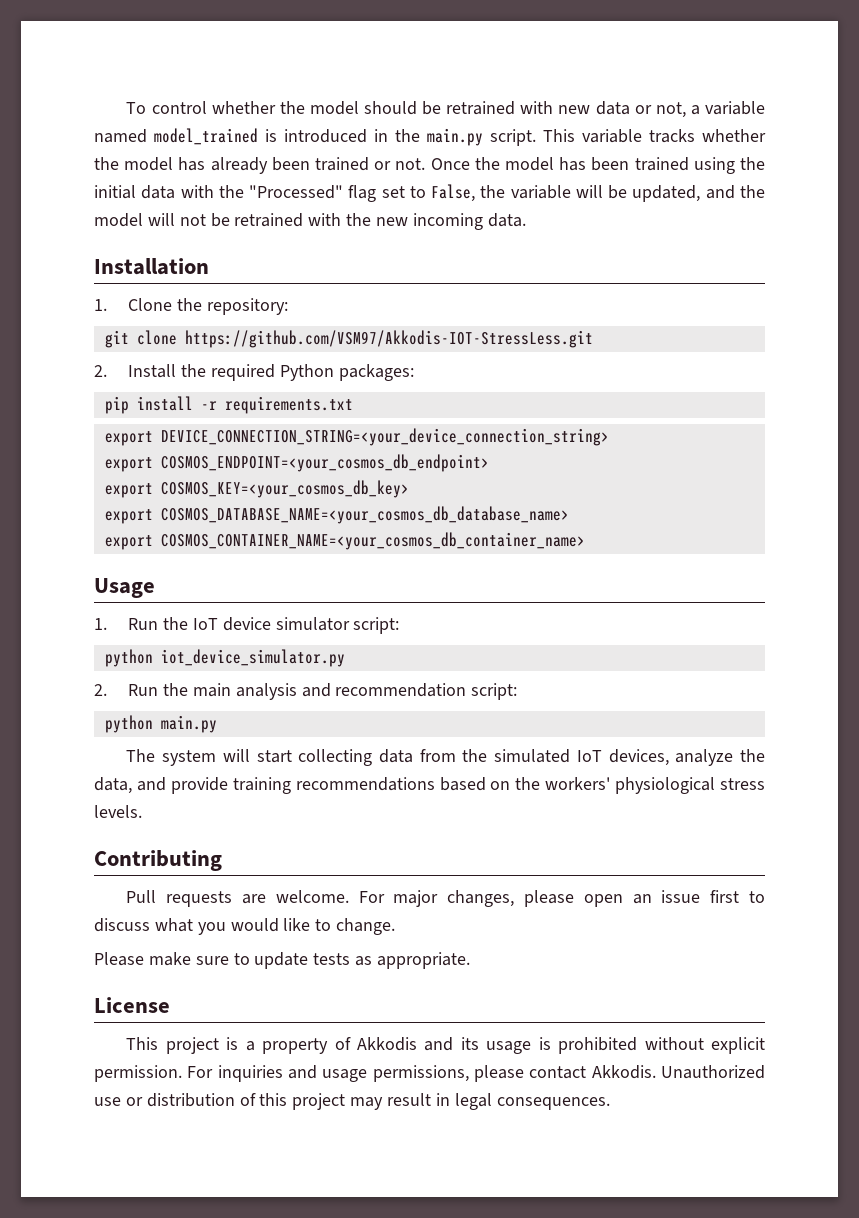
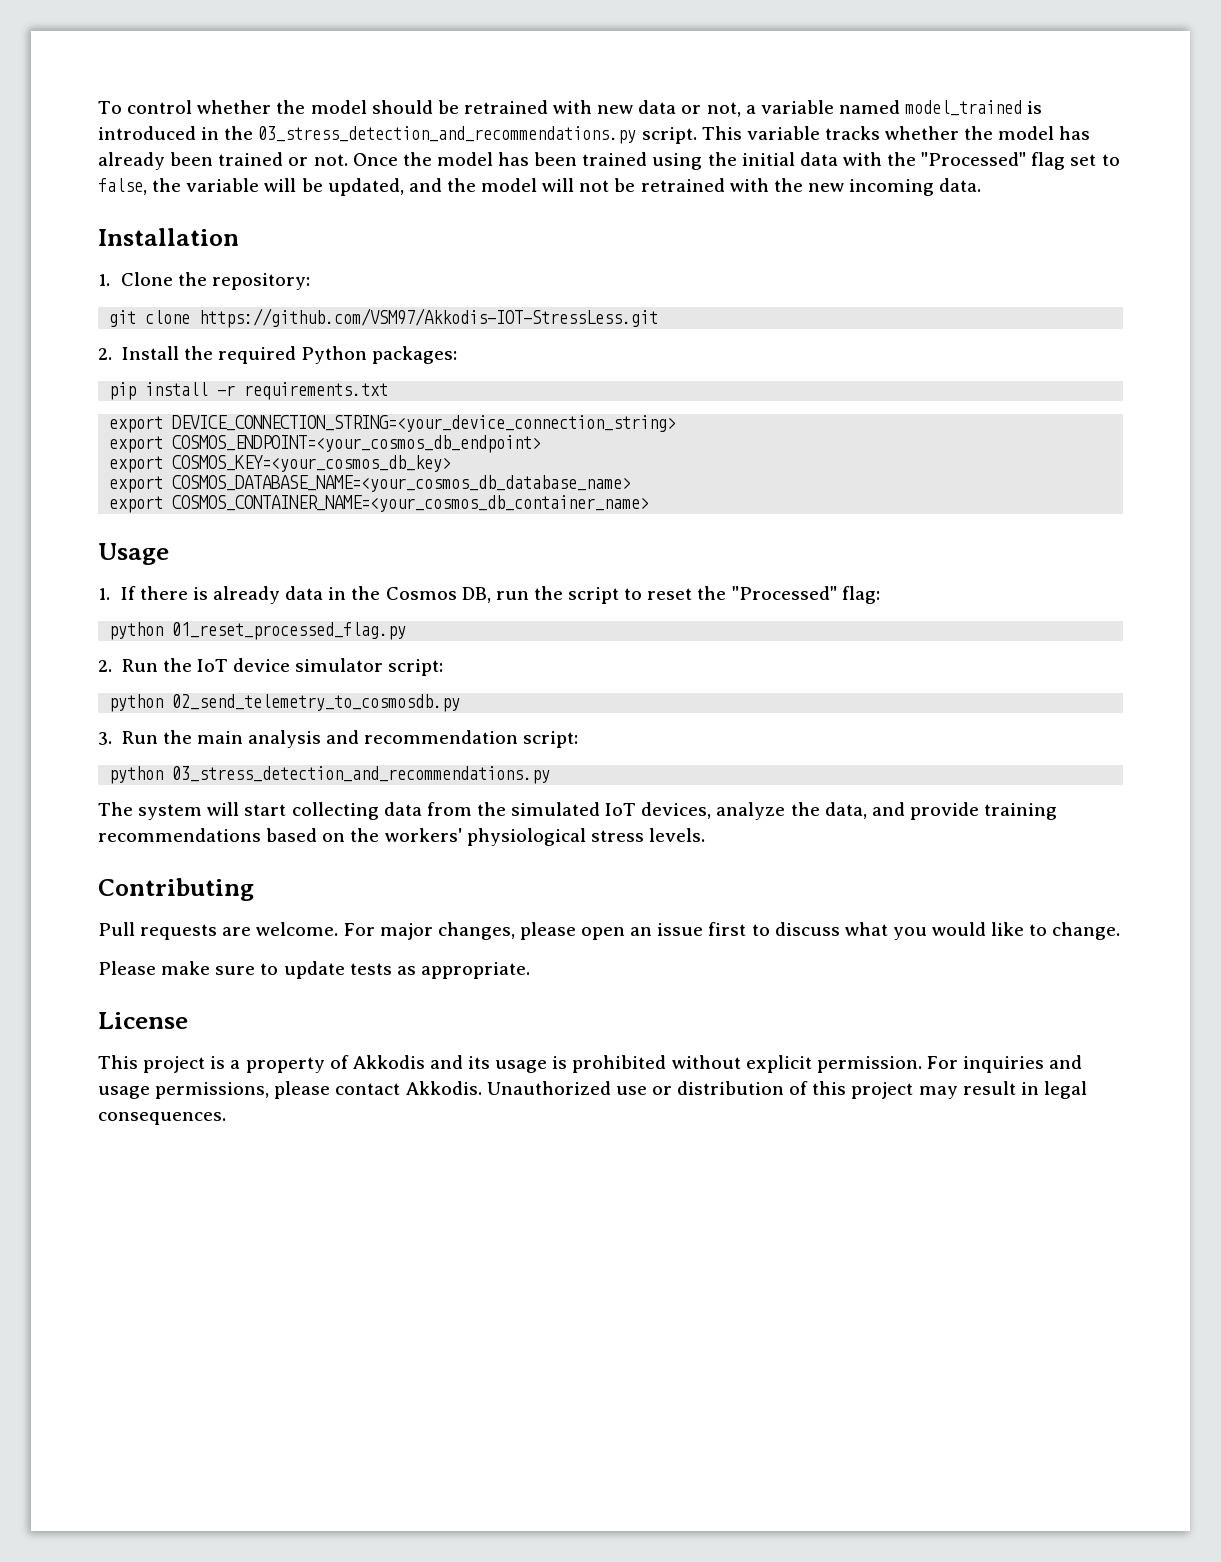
- To control whether the model should be retrained with new data or not, a variable named model_trained is introduced in the main.py script.
+ To control whether the model should be retrained with new data or not, a variable named model_trained is introduced in the 03_stress_detection_and_recommendations.py script.
- Once the model has been trained using the initial data with the "Processed" flag set to False, the variable will be updated, and the model will not be retrained with the new incoming data.
+ Once the model has been trained using the initial data with the "Processed" flag set to false, the variable will be updated, and the model will not be retrained with the new incoming data.
- 1. Run the IoT device simulator script:
+ 1. If there is already data in the Cosmos DB, run the script to reset the "Processed" flag:
+ python 01_reset_processed_flag.py
+ 2. Run the IoT device simulator script:
- python iot_device_simulator.py
- 2. Run the main analysis and recommendation script:
+ python 02_send_telemetry_to_cosmosdb.py
+ 3. Run the main analysis and recommendation script:
- python main.py
+ python 03_stress_detection_and_recommendations.py

